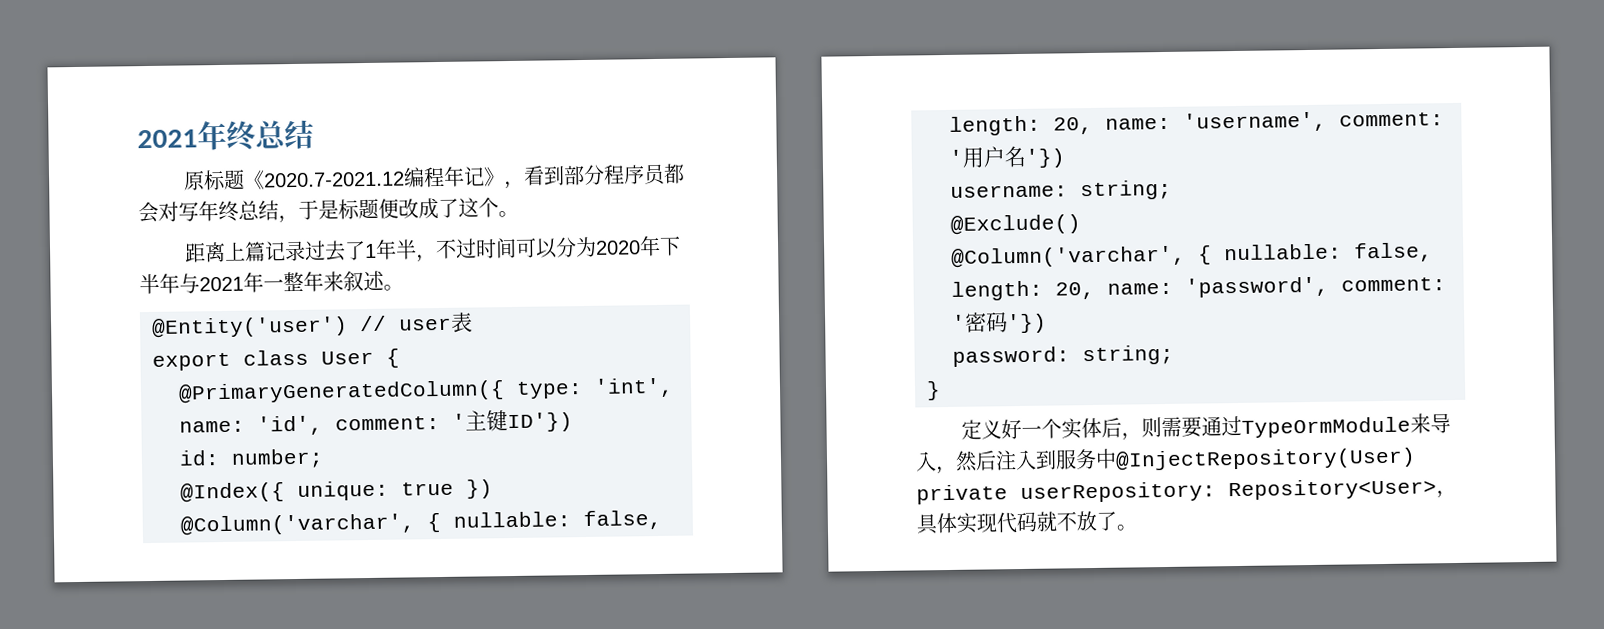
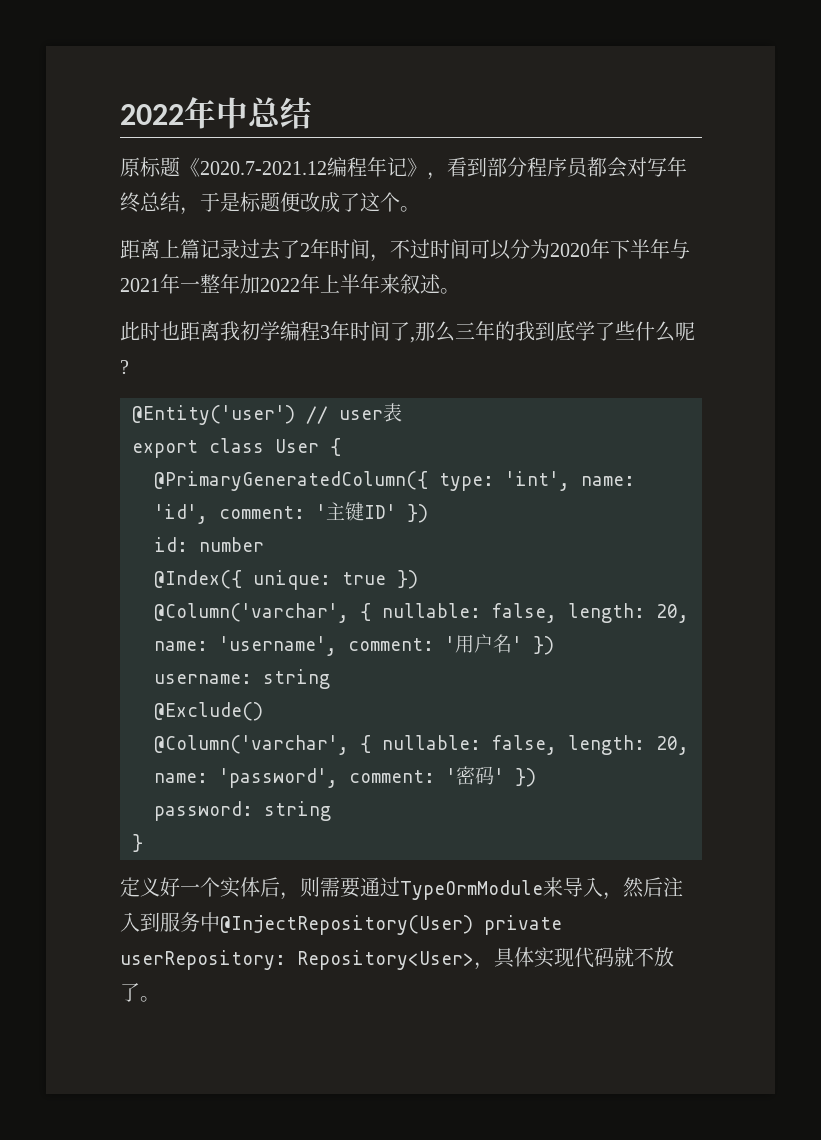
- 2021年终总结
+ 2022年中总结
- 距离上篇记录过去了1年半，不过时间可以分为2020年下半年与2021年一整年来叙述。
+ 距离上篇记录过去了2年时间，不过时间可以分为2020年下半年与2021年一整年加2022年上半年来叙述。
+ 此时也距离我初学编程3年时间了,那么三年的我到底学了些什么呢?
- @PrimaryGeneratedColumn({ type: 'int', name: 'id', comment: '主键ID'})
+ @PrimaryGeneratedColumn({ type: 'int', name: 'id', comment: '主键ID' })
- id: number;
+ id: number
- @Column('varchar', { nullable: false, length: 20, name: 'username', comment: '用户名'})
+ @Column('varchar', { nullable: false, length: 20, name: 'username', comment: '用户名' })
- username: string;
+ username: string
- @Column('varchar', { nullable: false, length: 20, name: 'password', comment: '密码'})
+ @Column('varchar', { nullable: false, length: 20, name: 'password', comment: '密码' })
- password: string;
+ password: string

